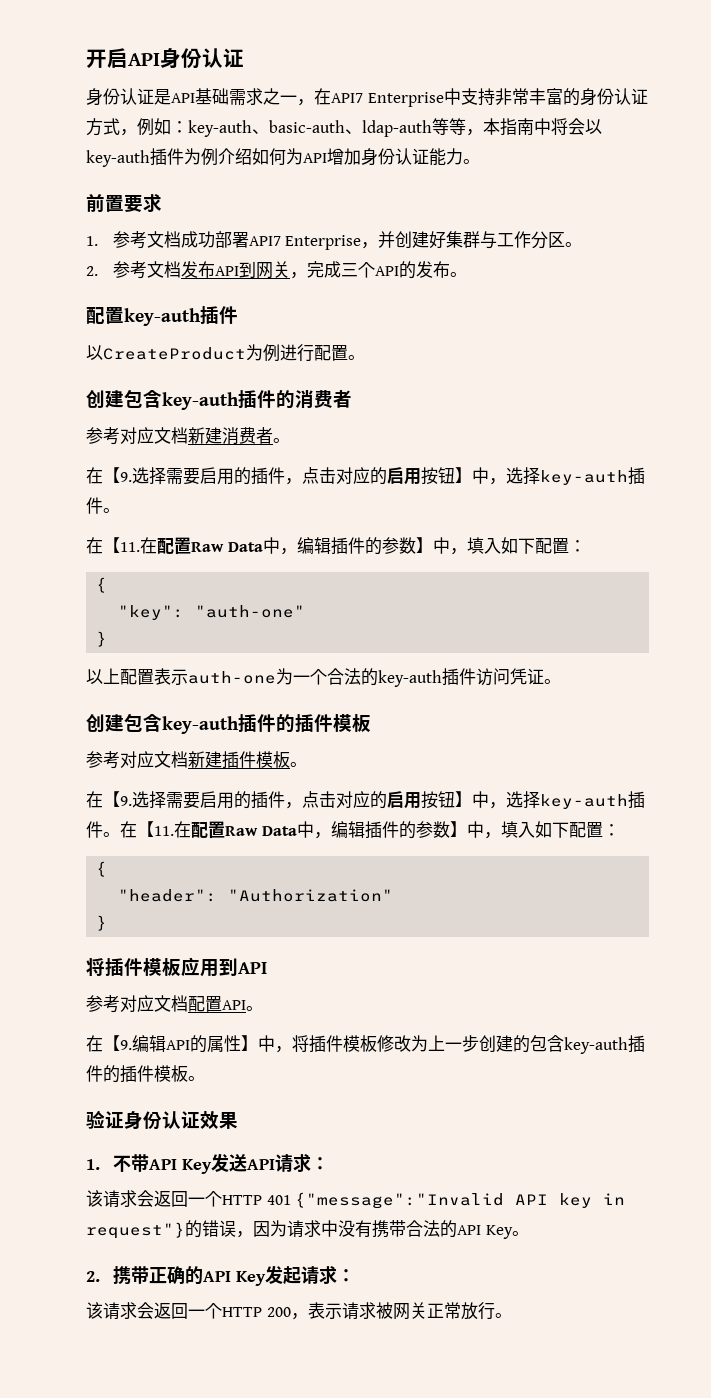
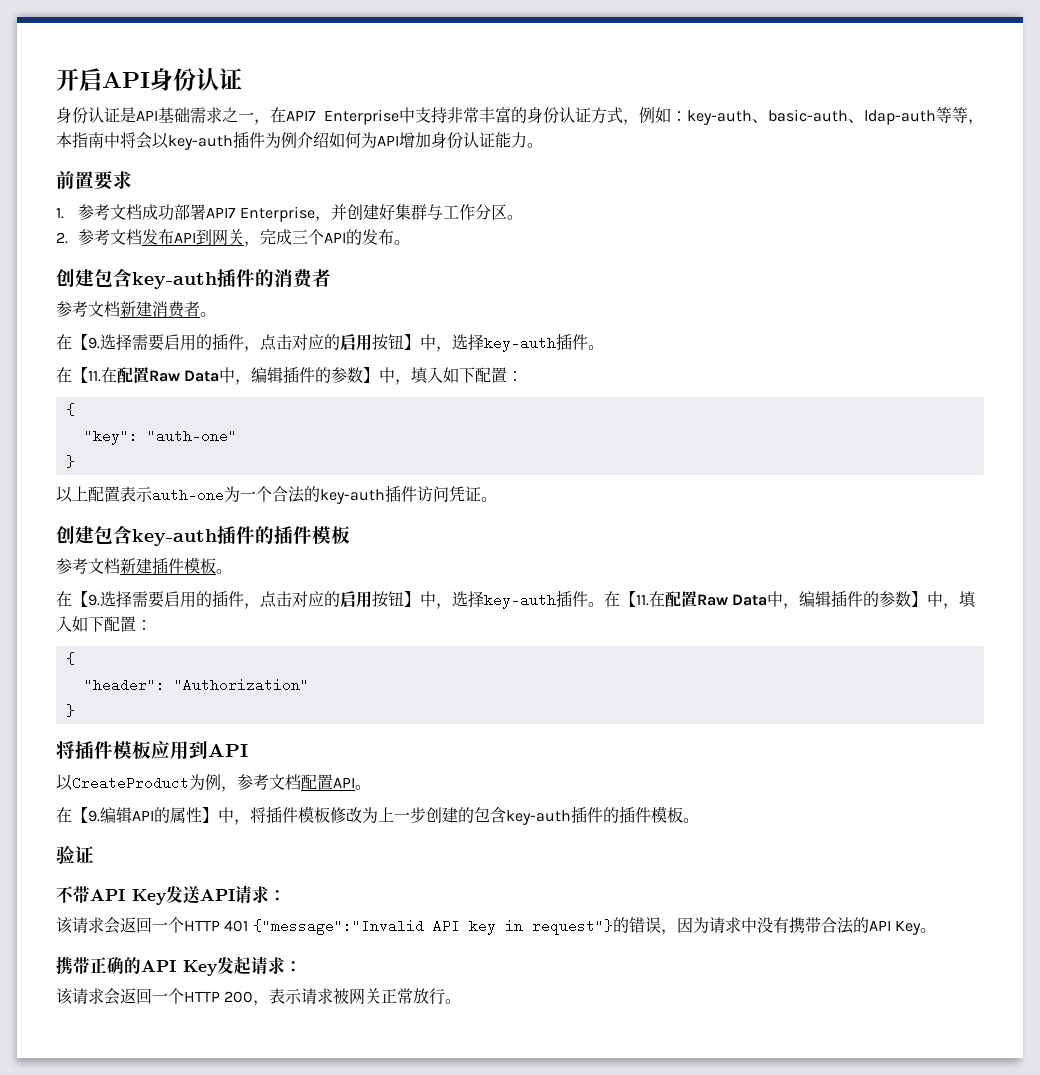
- 配置key-auth插件
- 以CreateProduct为例进行配置。
- 参考对应文档新建消费者。
+ 参考文档新建消费者。
- 参考对应文档新建插件模板。
+ 参考文档新建插件模板。
- 参考对应文档配置API。
+ 以CreateProduct为例，参考文档配置API。
- 验证身份认证效果
- 1.不带API Key发送API请求：
+ 验证
+ 不带API Key发送API请求：
- 2.携带正确的API Key发起请求：
+ 携带正确的API Key发起请求：

